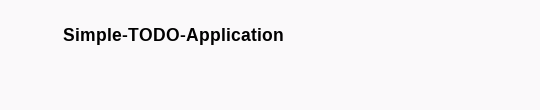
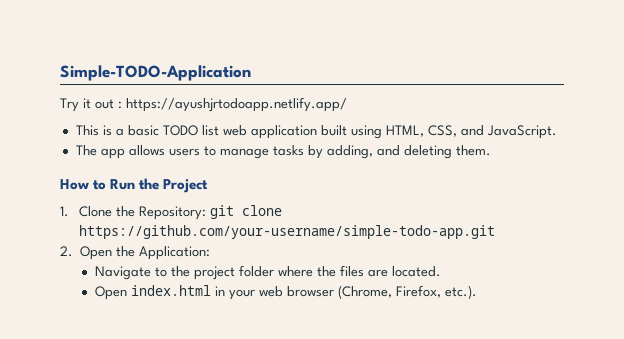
+ Try it out : https://ayushjrtodoapp.netlify.app/
+ This is a basic TODO list web application built using HTML, CSS, and JavaScript.
+ The app allows users to manage tasks by adding, and deleting them.
+ How to Run the Project
+ 1. Clone the Repository: git clone https://github.com/your-username/simple-todo-app.git
+ 2. Open the Application:
+ Navigate to the project folder where the files are located.
+ Open index.html in your web browser (Chrome, Firefox, etc.).

